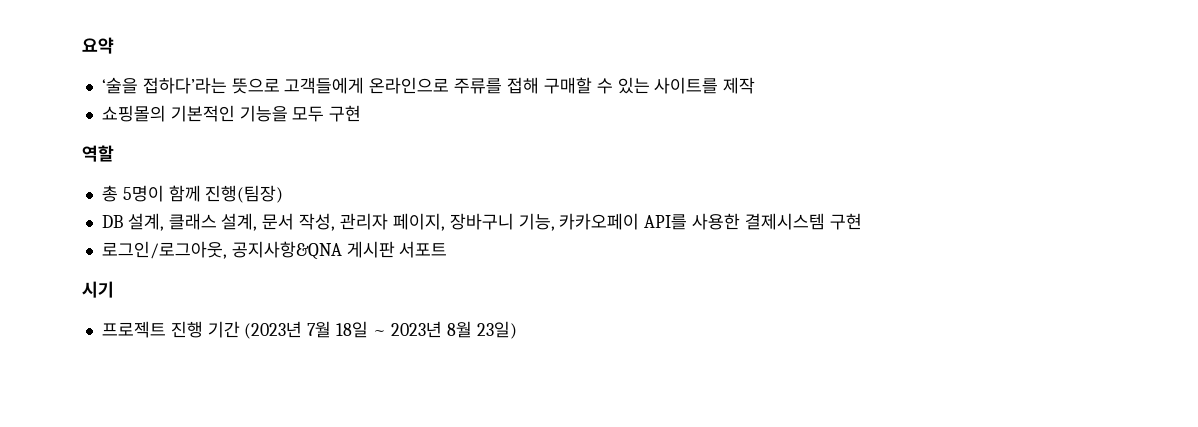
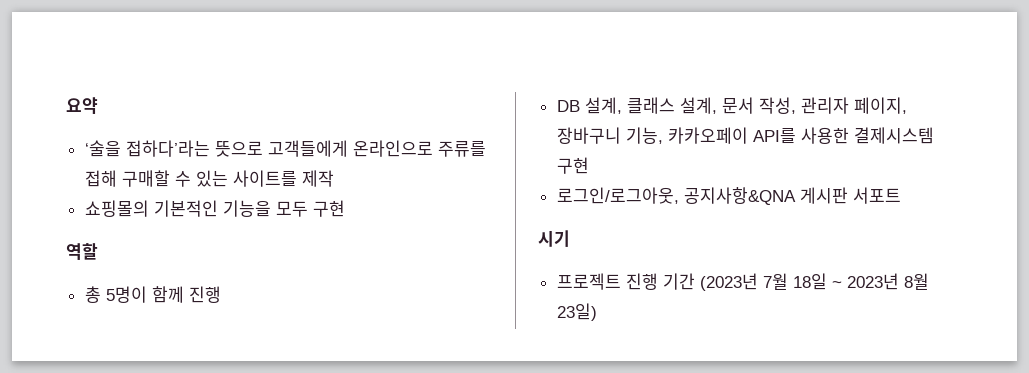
- 총 5명이 함께 진행(팀장)
+ 총 5명이 함께 진행

